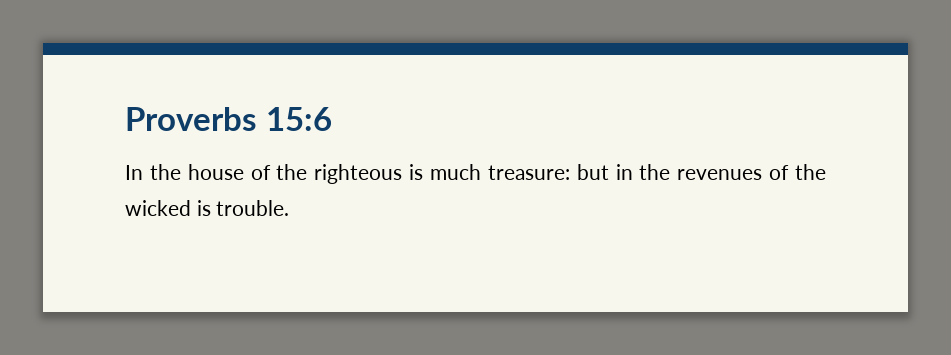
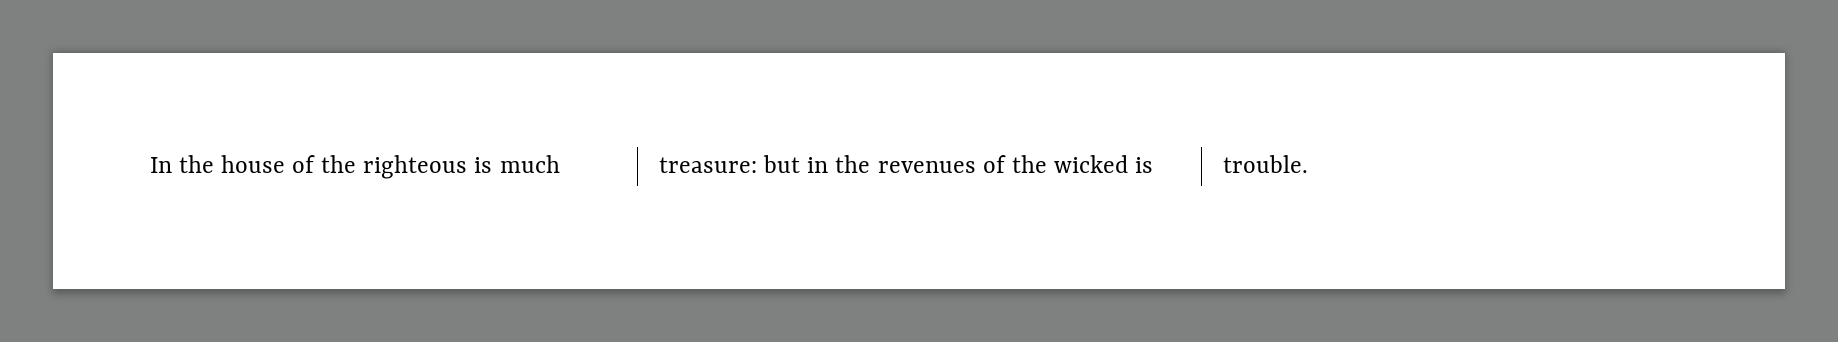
- Proverbs 15:6

